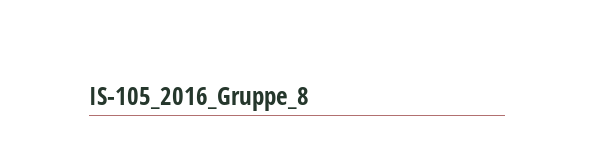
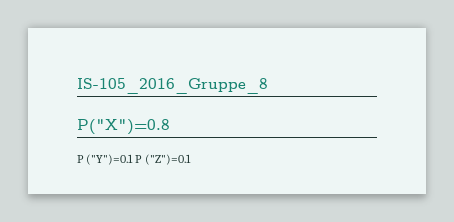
+ P("X")=0.8
+ P ("Y")=0.1 P ("Z")=0.1

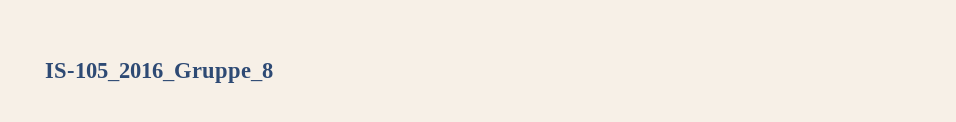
- P("X")=0.8
- P ("Y")=0.1 P ("Z")=0.1

